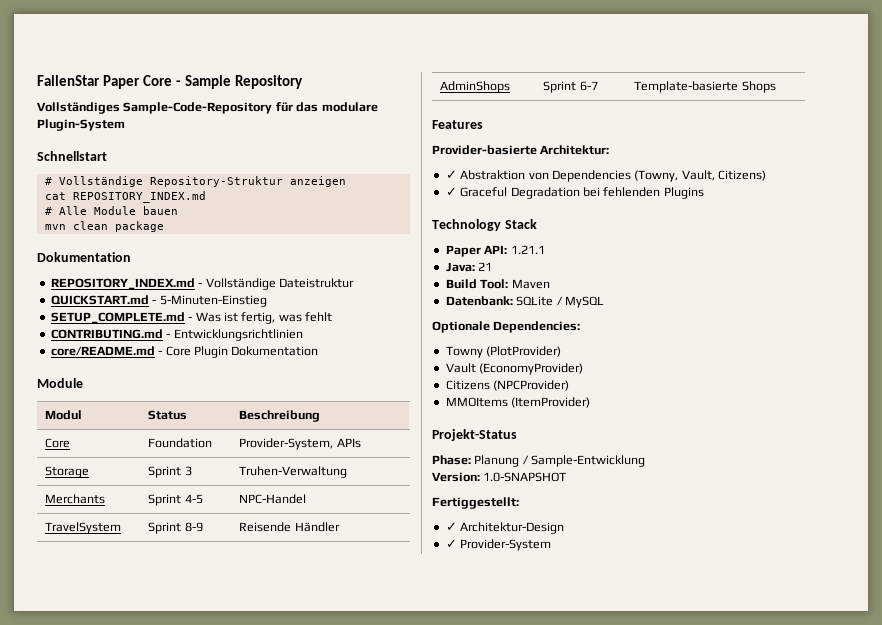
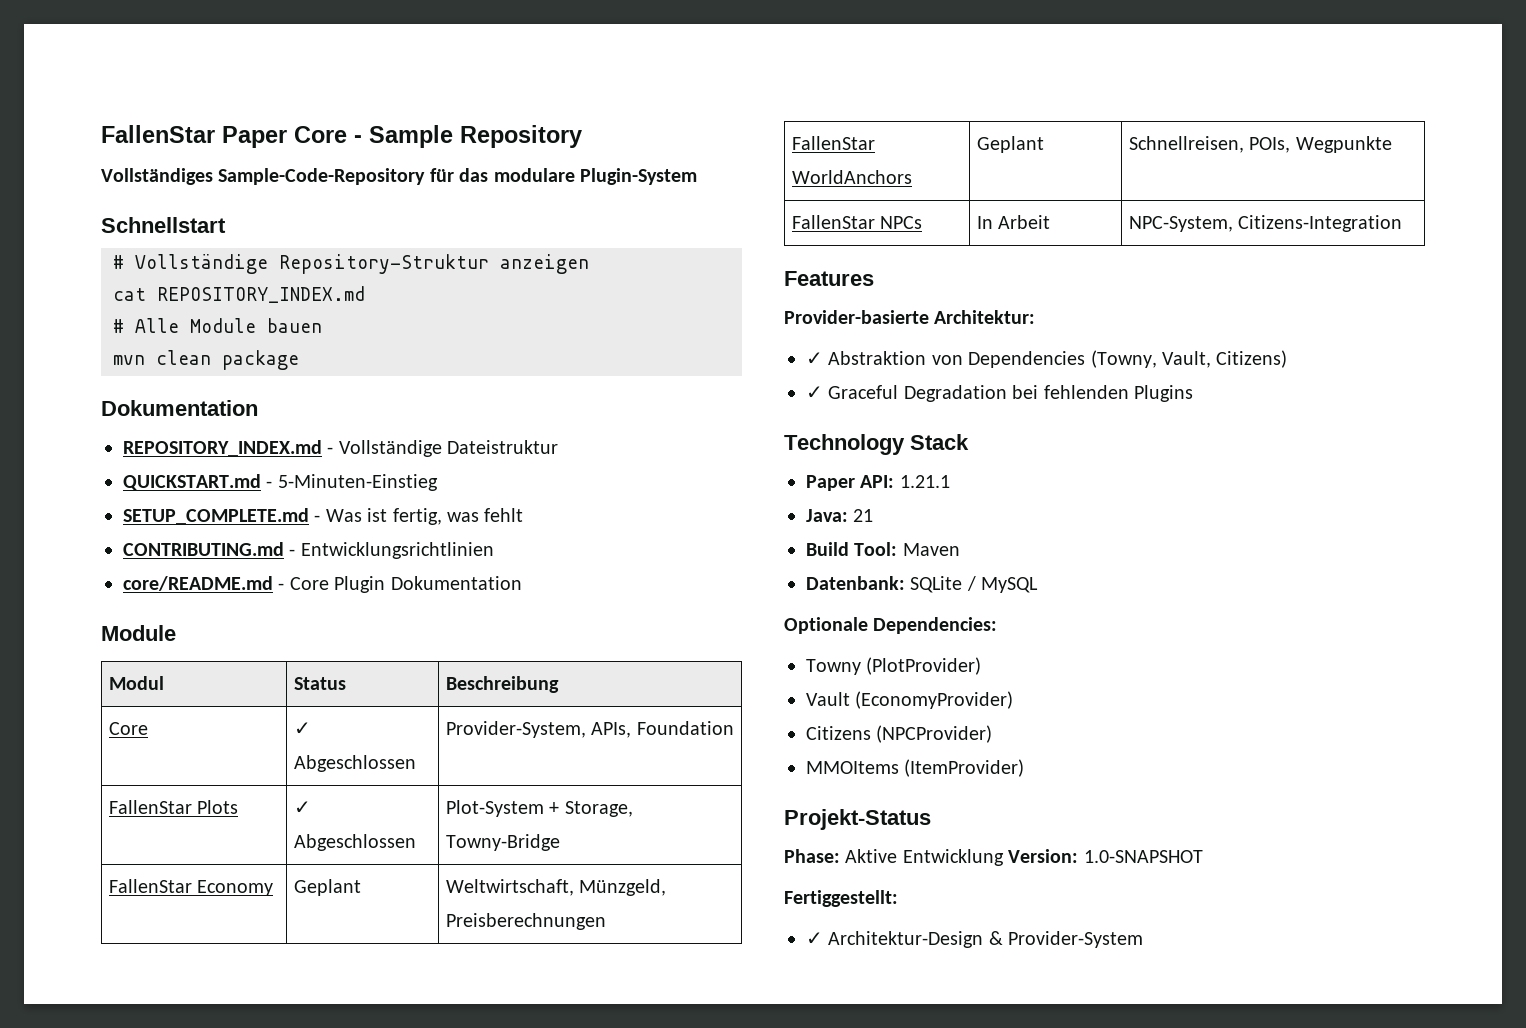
- Core | Foundation | Provider-System, APIs
- Storage | Sprint 3 | Truhen-Verwaltung
- Merchants | Sprint 4-5 | NPC-Handel
- TravelSystem | Sprint 8-9 | Reisende Händler
- AdminShops | Sprint 6-7 | Template-basierte Shops
+ Core | ✓ Abgeschlossen | Provider-System, APIs, Foundation
+ FallenStar Plots | ✓ Abgeschlossen | Plot-System + Storage, Towny-Bridge
+ FallenStar Economy | Geplant | Weltwirtschaft, Münzgeld, Preisberechnungen
+ FallenStar WorldAnchors | Geplant | Schnellreisen, POIs, Wegpunkte
+ FallenStar NPCs | In Arbeit | NPC-System, Citizens-Integration
- Phase: Planung / Sample-Entwicklung
- Version: 1.0-SNAPSHOT
+ Phase: Aktive Entwicklung Version: 1.0-SNAPSHOT
- ✓ Architektur-Design
- ✓ Provider-System
+ ✓ Architektur-Design & Provider-System

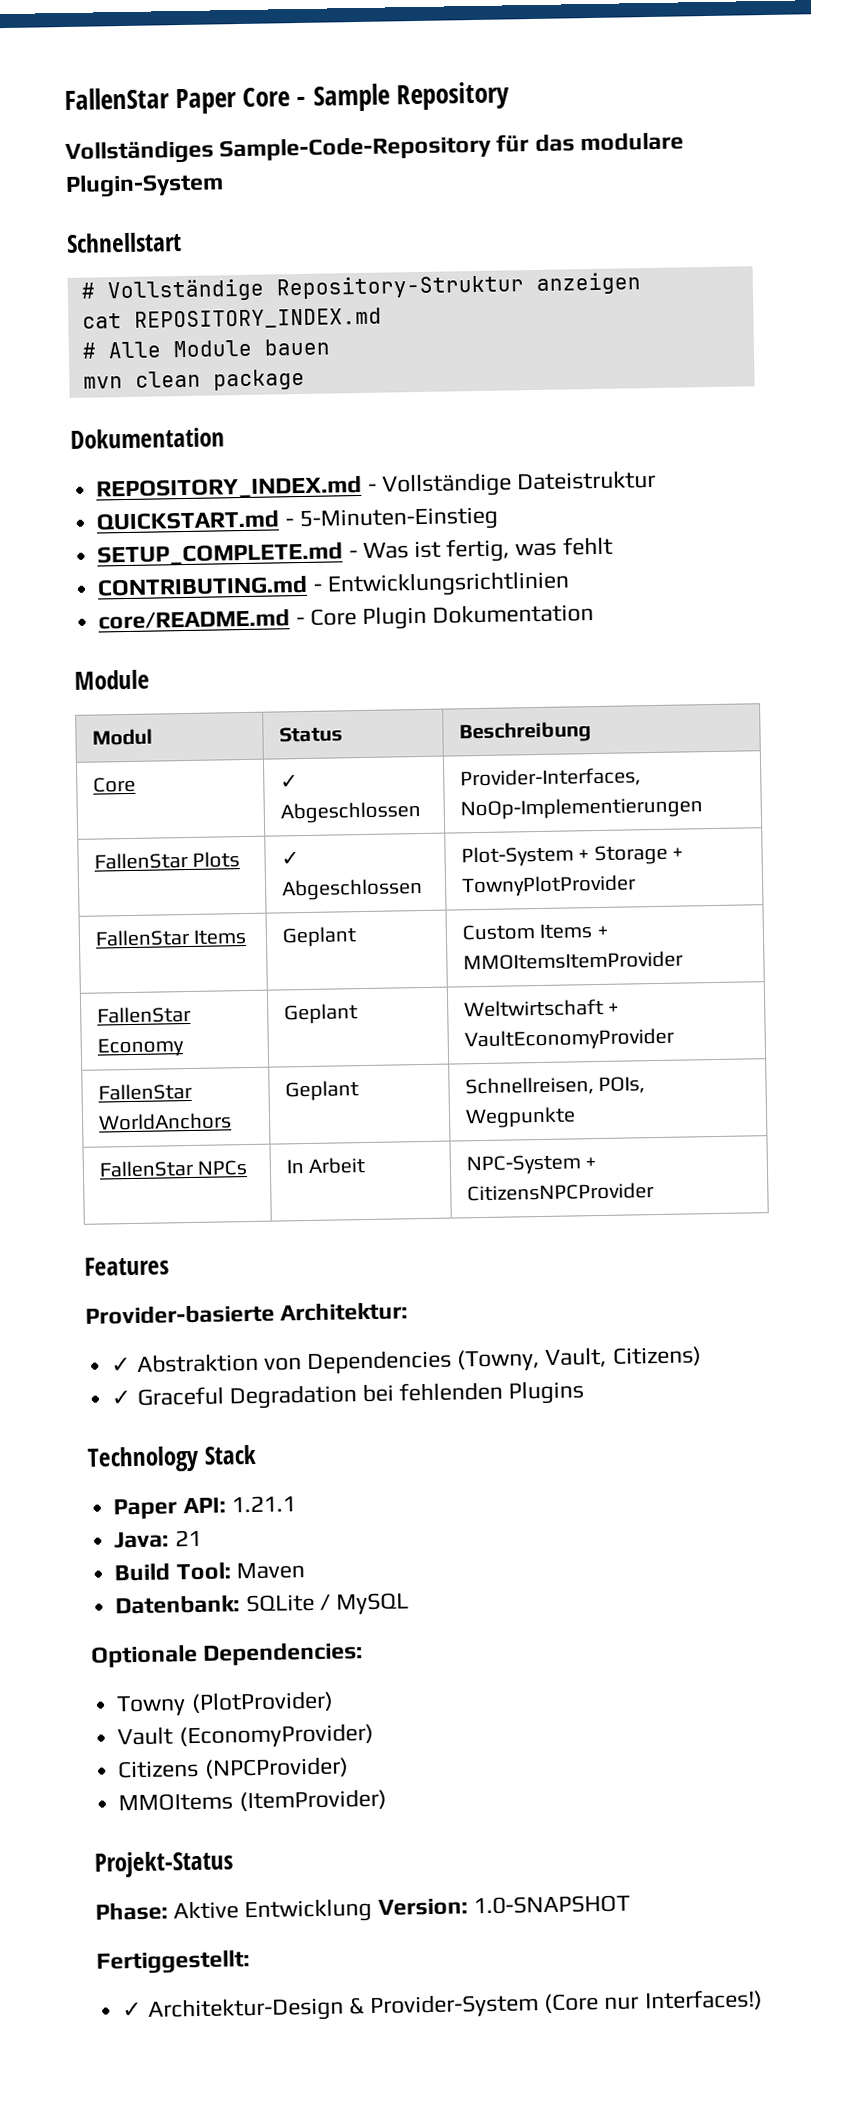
- Core | ✓ Abgeschlossen | Provider-System, APIs, Foundation
+ Core | ✓ Abgeschlossen | Provider-Interfaces, NoOp-Implementierungen
- FallenStar Plots | ✓ Abgeschlossen | Plot-System + Storage, Towny-Bridge
+ FallenStar Plots | ✓ Abgeschlossen | Plot-System + Storage + TownyPlotProvider
+ FallenStar Items | Geplant | Custom Items + MMOItemsItemProvider
- FallenStar Economy | Geplant | Weltwirtschaft, Münzgeld, Preisberechnungen
+ FallenStar Economy | Geplant | Weltwirtschaft + VaultEconomyProvider
- FallenStar NPCs | In Arbeit | NPC-System, Citizens-Integration
+ FallenStar NPCs | In Arbeit | NPC-System + CitizensNPCProvider
- ✓ Architektur-Design & Provider-System
+ ✓ Architektur-Design & Provider-System (Core nur Interfaces!)

